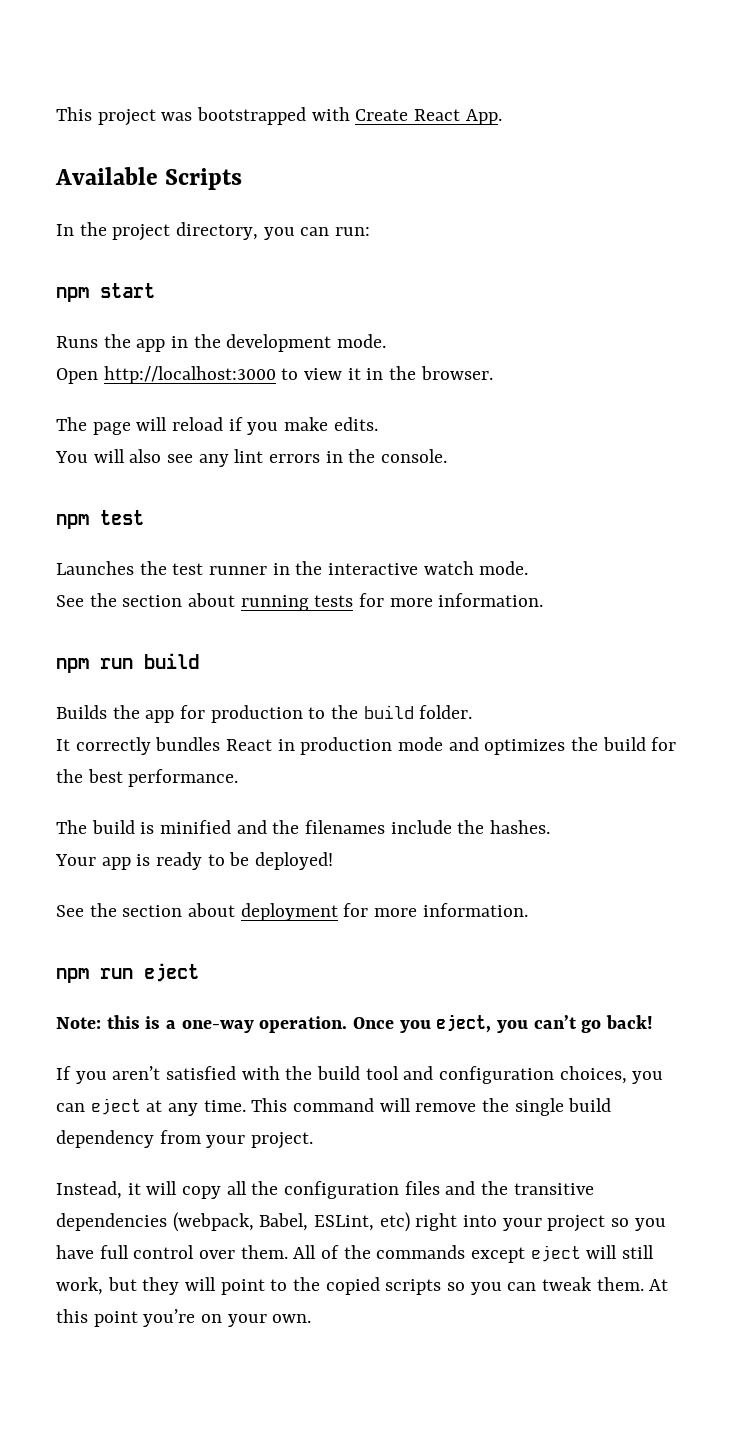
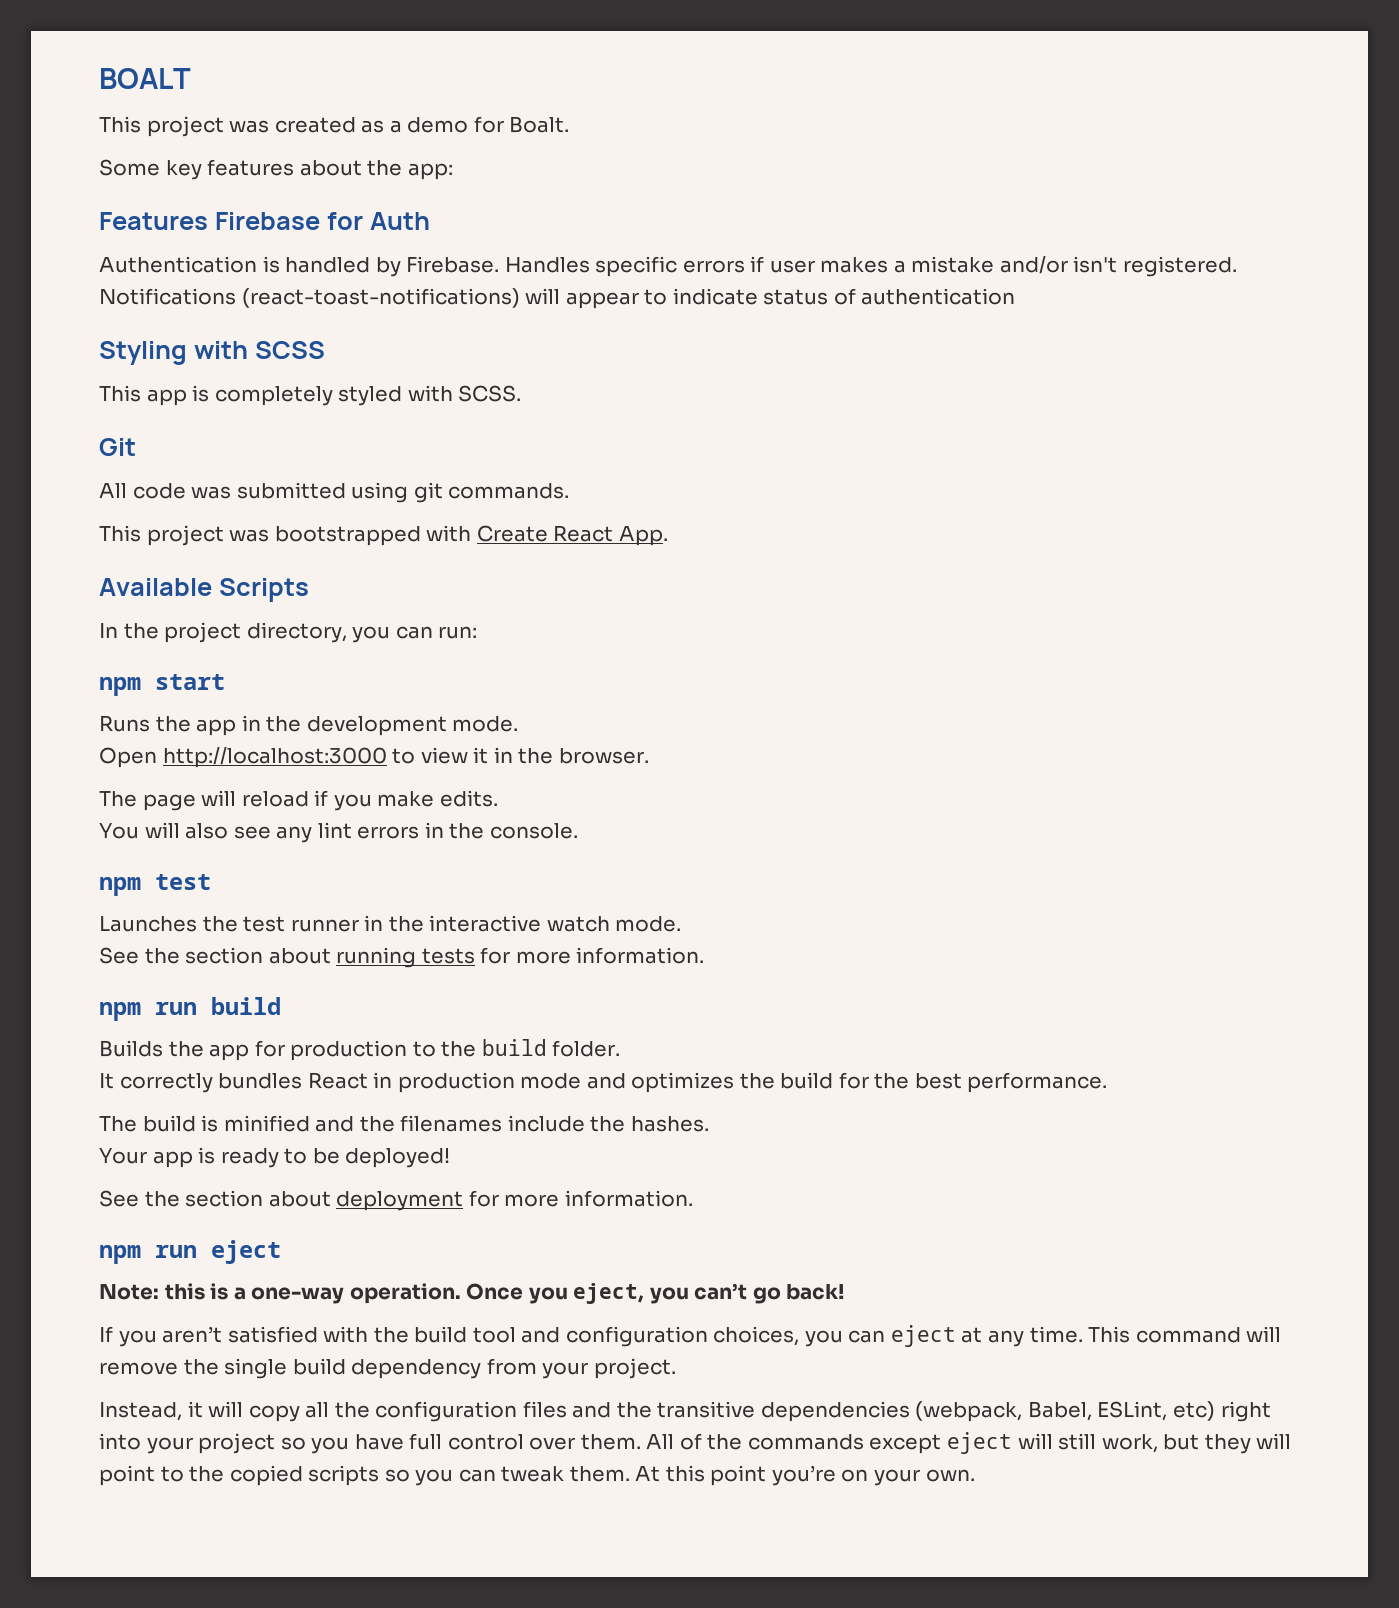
+ BOALT
+ This project was created as a demo for Boalt.
+ Some key features about the app:
+ Features Firebase for Auth
+ Authentication is handled by Firebase. Handles specific errors if user makes a mistake and/or isn't registered. Notifications (react-toast-notifications) will appear to indicate status of authentication
+ Styling with SCSS
+ This app is completely styled with SCSS.
+ Git
+ All code was submitted using git commands.

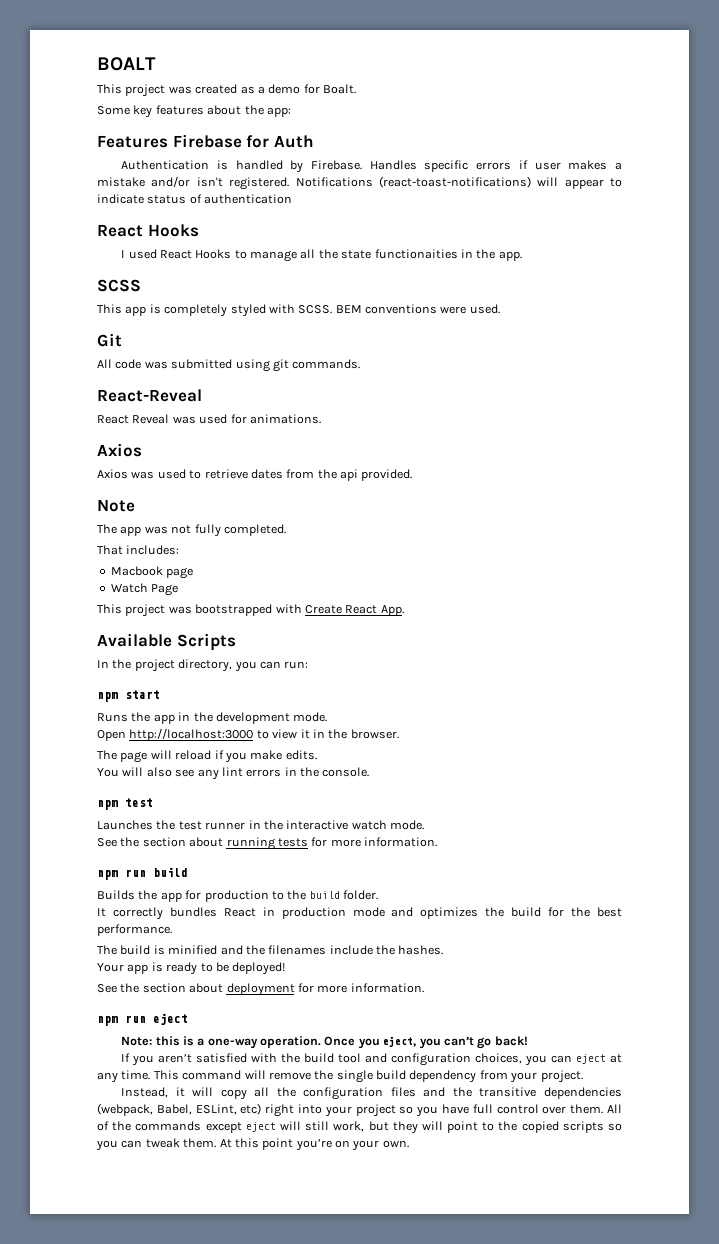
  Notifications (react-toast-notifications) will appear to indicate status of authentication
- Styling with SCSS
+ React Hooks
+ I used React Hooks to manage all the state functionaities in the app.
+ SCSS
+ BEM conventions were used.
+ React-Reveal
+ React Reveal was used for animations.
+ Axios
+ Axios was used to retrieve dates from the api provided.
+ Note
+ The app was not fully completed.
+ That includes:
+ Macbook page
+ Watch Page

